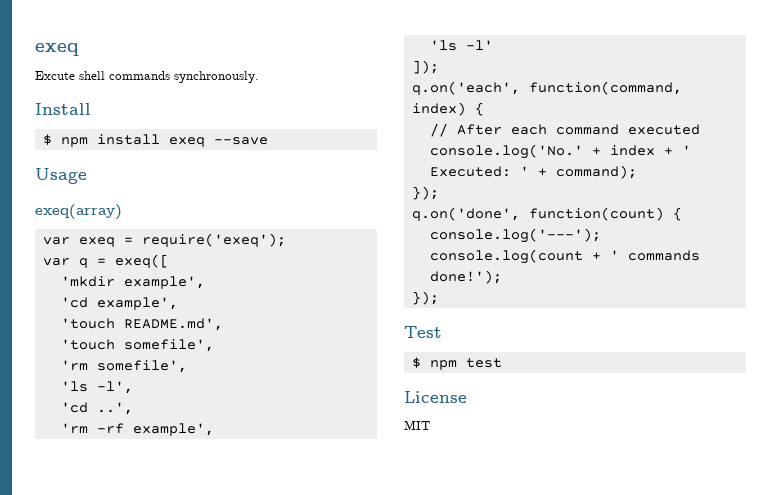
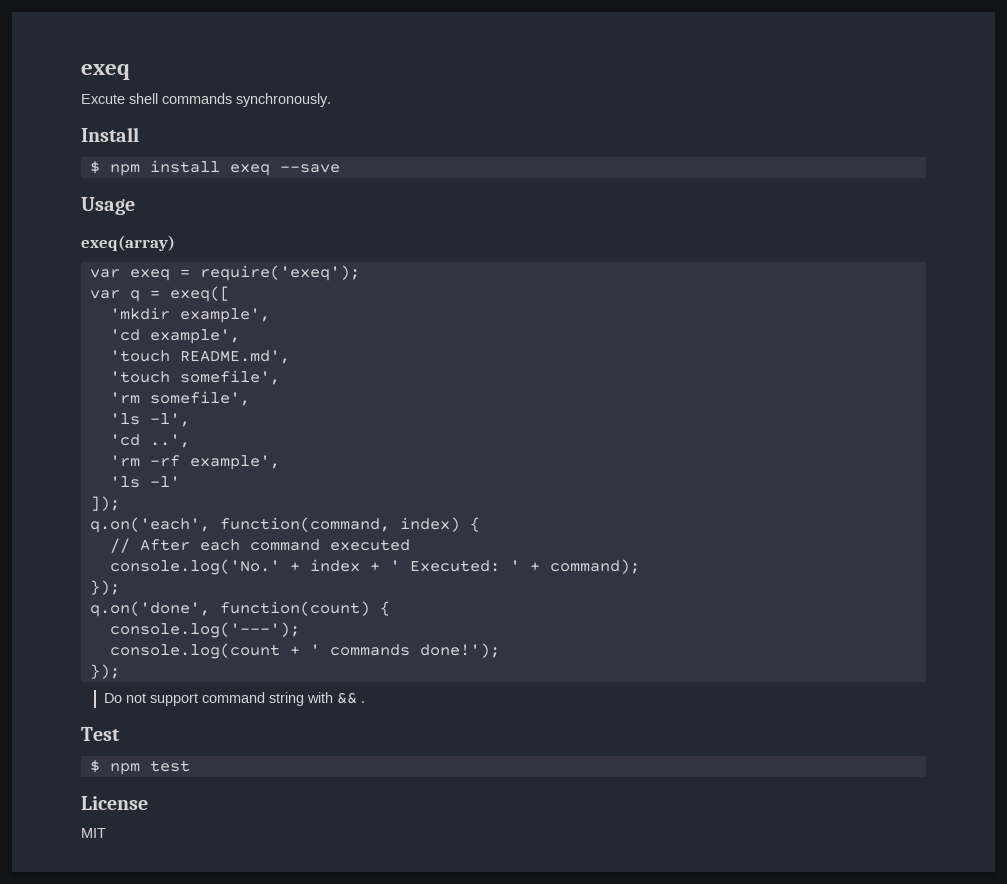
+ Do not support command string with && .

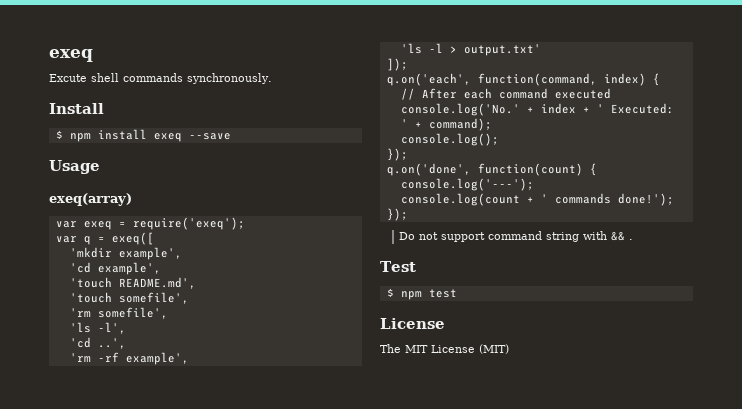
- 'ls -l'
+ 'ls -l > output.txt'
+ console.log();
- MIT
+ The MIT License (MIT)

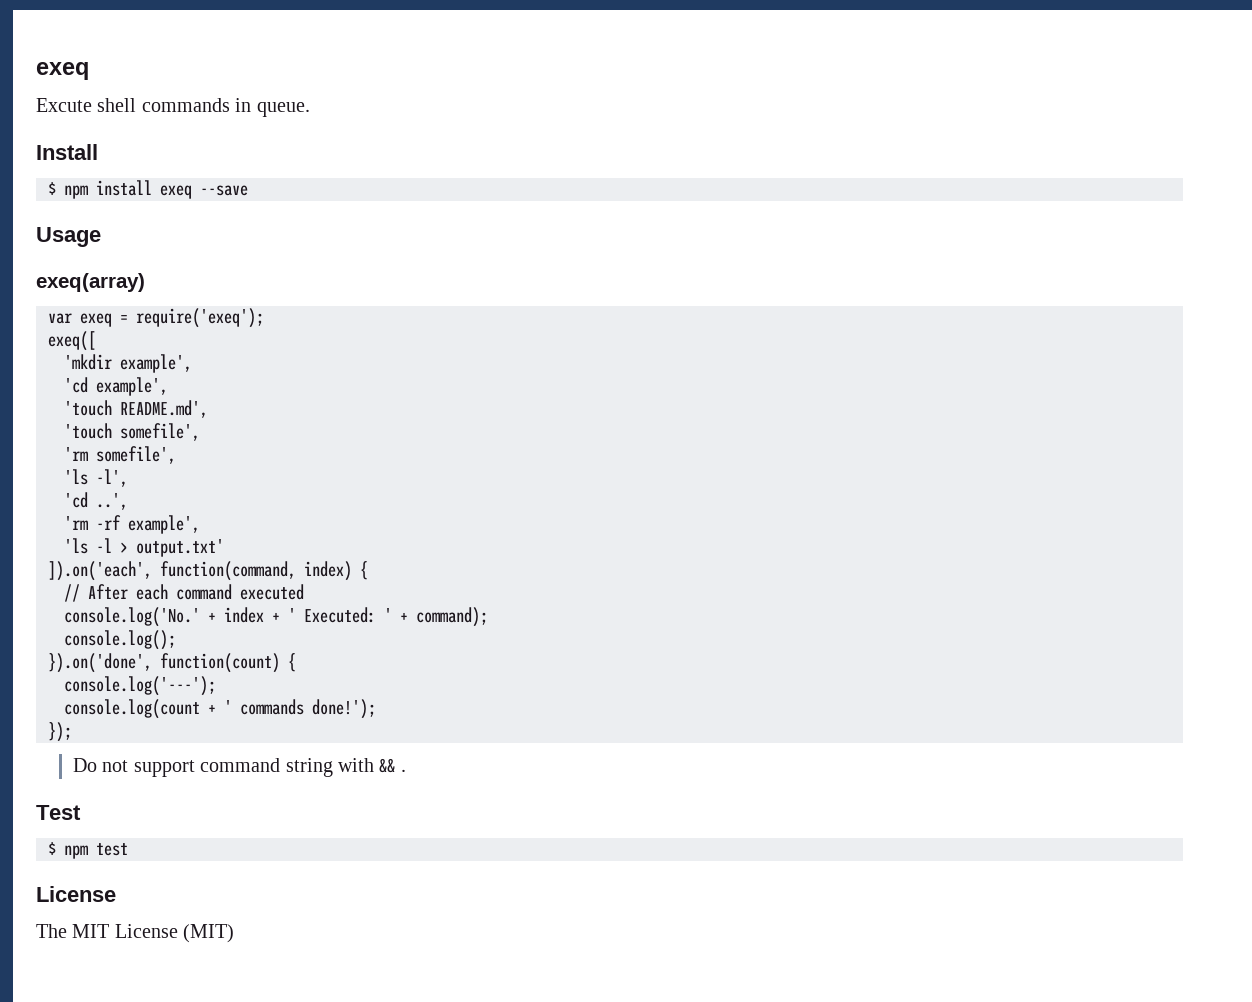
- Excute shell commands synchronously.
+ Excute shell commands in queue.
- var q = exeq([
+ exeq([
- ]);
- q.on('each', function(command, index) {
+ ]).on('each', function(command, index) {
  console.log();
- });
- q.on('done', function(count) {
+ }).on('done', function(count) {

